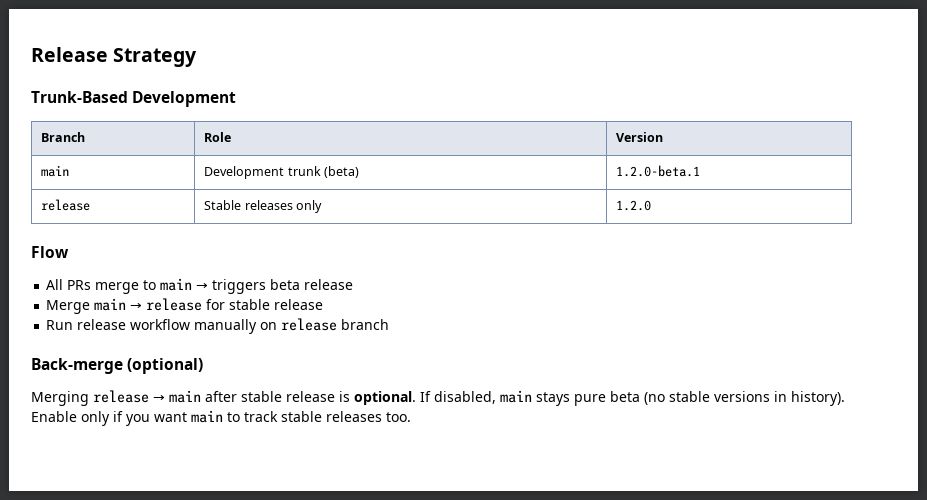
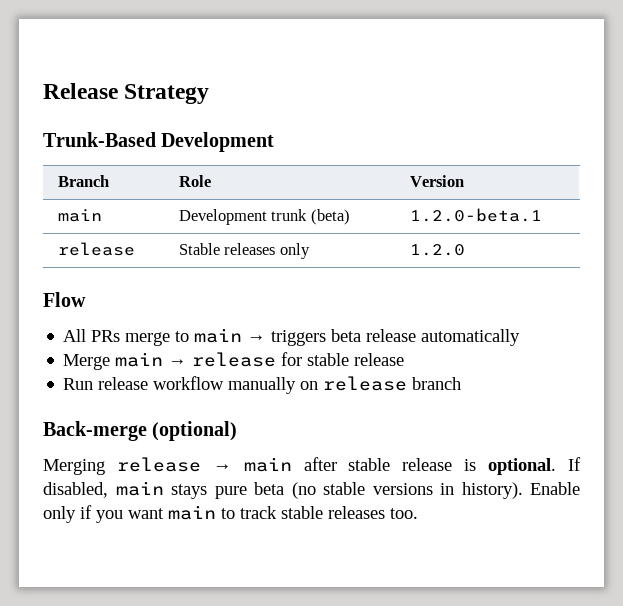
- All PRs merge to main → triggers beta release
+ All PRs merge to main → triggers beta release automatically

